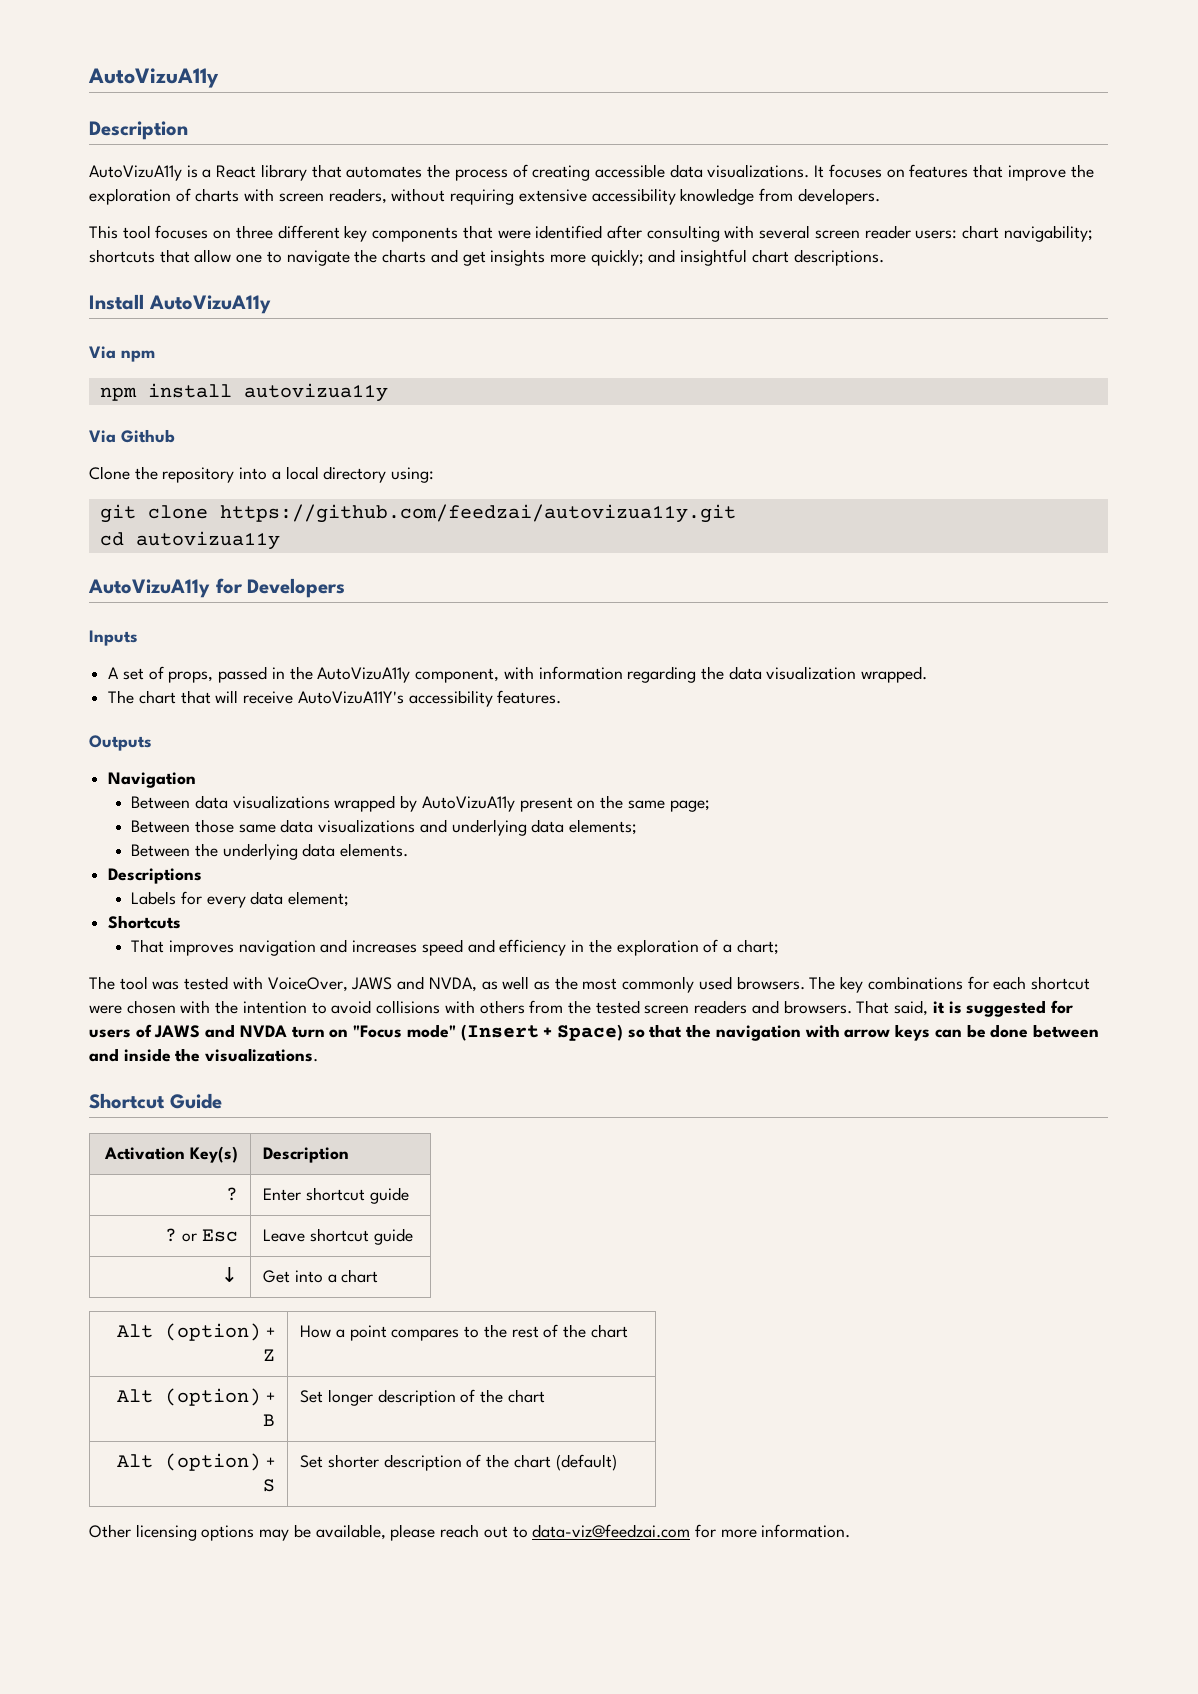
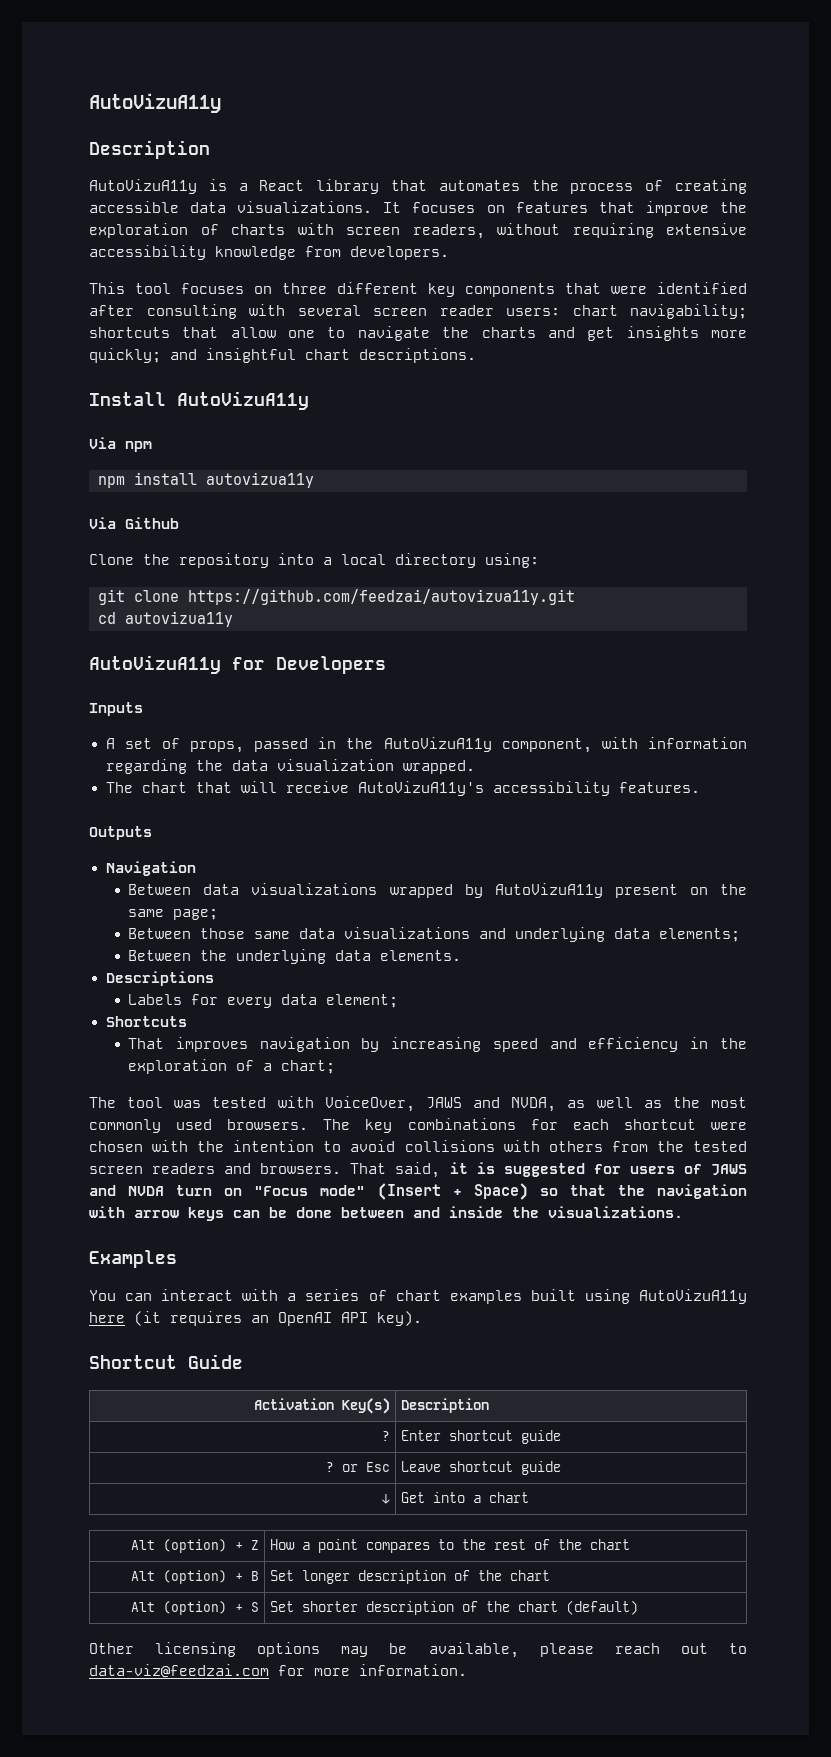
- The chart that will receive AutoVizuA11Y's accessibility features.
+ The chart that will receive AutoVizuA11y's accessibility features.
- That improves navigation and increases speed and efficiency in the exploration of a chart;
+ That improves navigation by increasing speed and efficiency in the exploration of a chart;
+ Examples
+ You can interact with a series of chart examples built using AutoVizuA11y here (it requires an OpenAI API key).

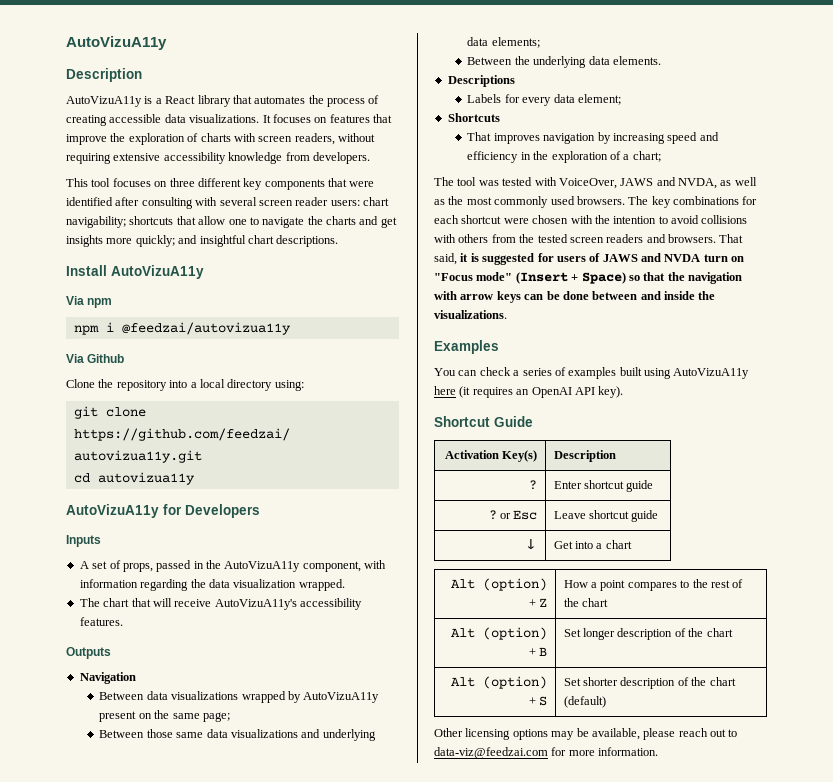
- npm install autovizua11y
+ npm i @feedzai/autovizua11y
- You can interact with a series of chart examples built using AutoVizuA11y here (it requires an OpenAI API key).
+ You can check a series of examples built using AutoVizuA11y here (it requires an OpenAI API key).

